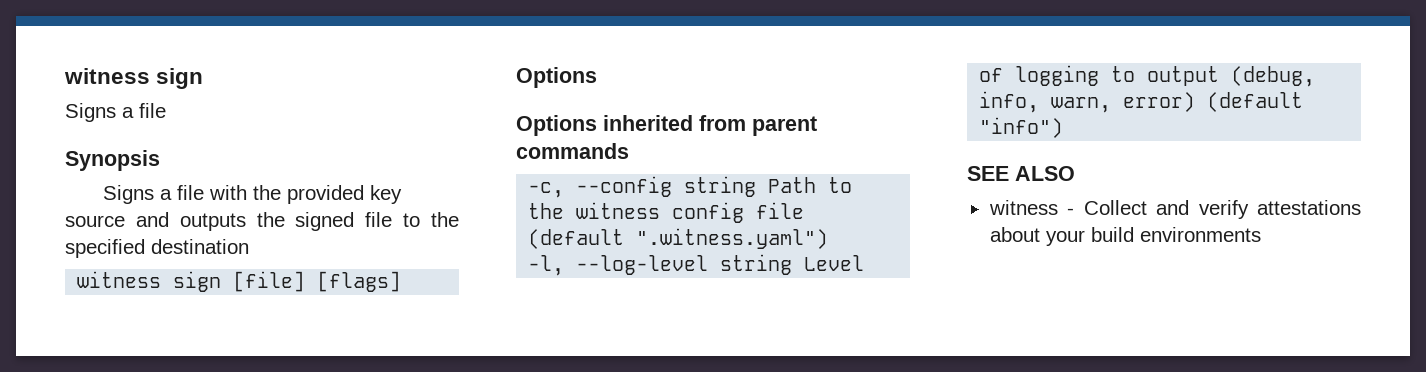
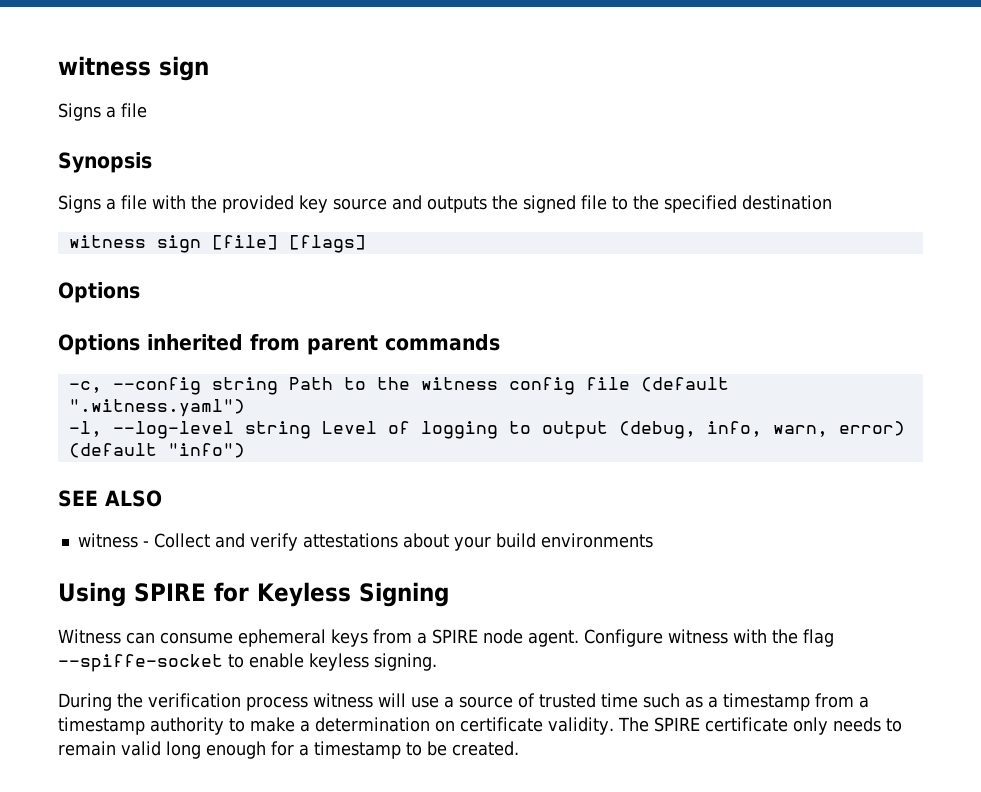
+ Using SPIRE for Keyless Signing
+ Witness can consume ephemeral keys from a SPIRE node agent. Configure witness with the flag --spiffe-socket to enable keyless signing.
+ During the verification process witness will use a source of trusted time such as a timestamp from a timestamp authority to make a determination on certificate validity. The SPIRE certificate only needs to remain valid long enough for a timestamp to be created.

